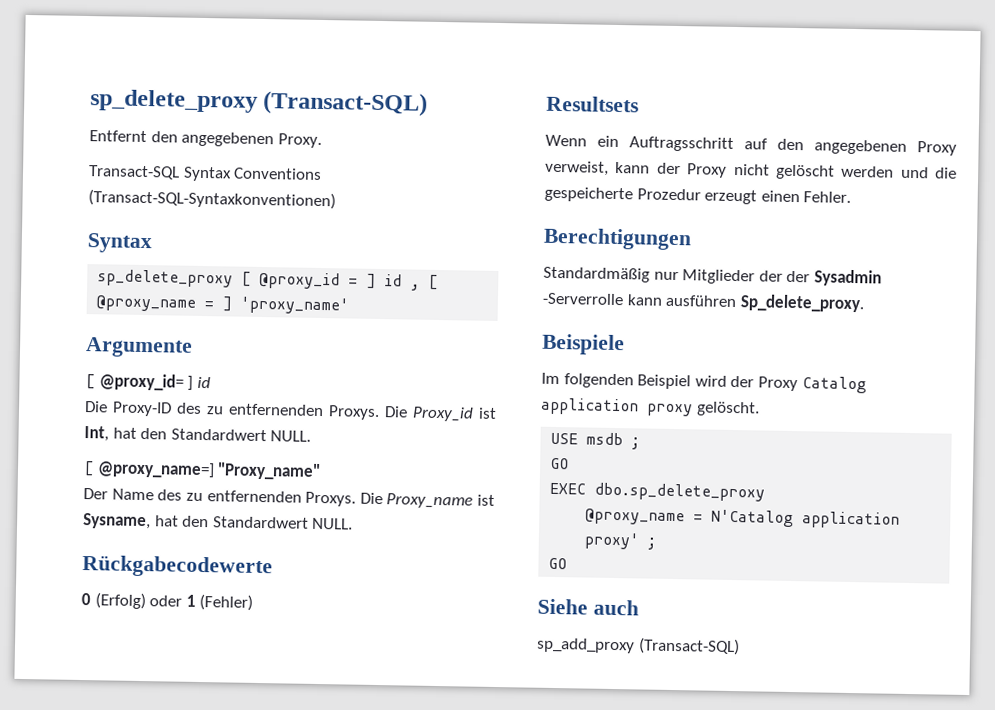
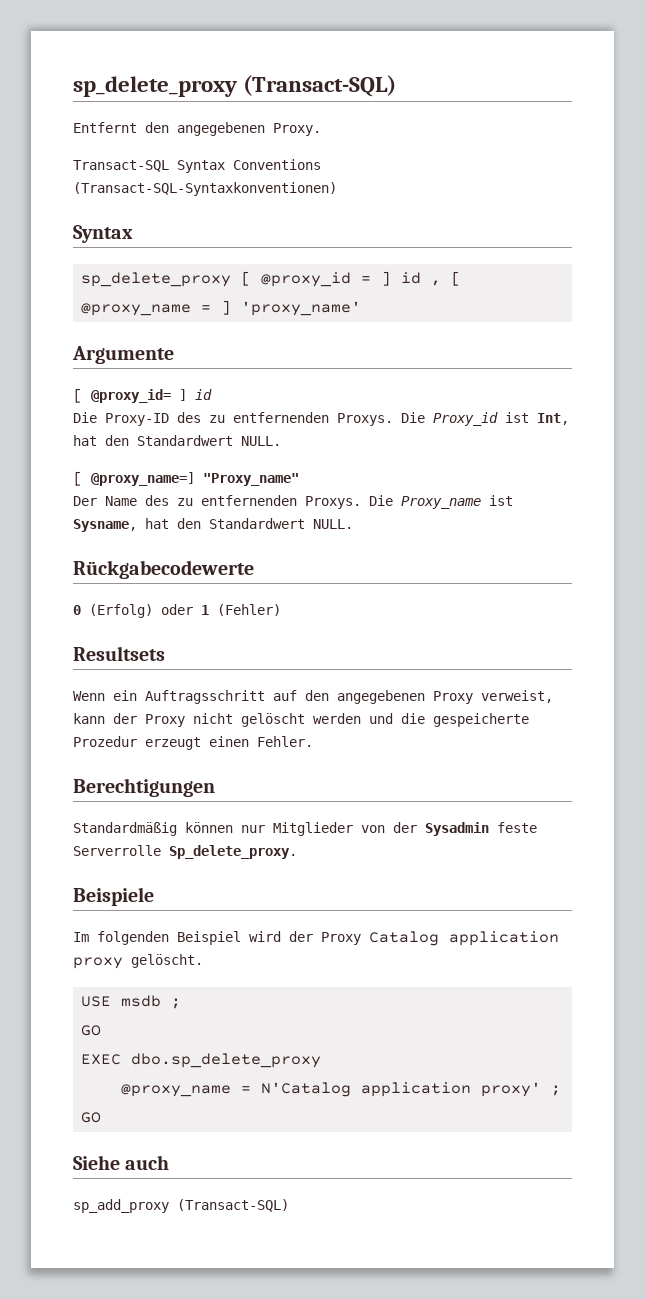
- Standardmäßig nur Mitglieder der der Sysadmin -Serverrolle kann ausführen Sp_delete_proxy.
+ Standardmäßig können nur Mitglieder von der Sysadmin feste Serverrolle Sp_delete_proxy.

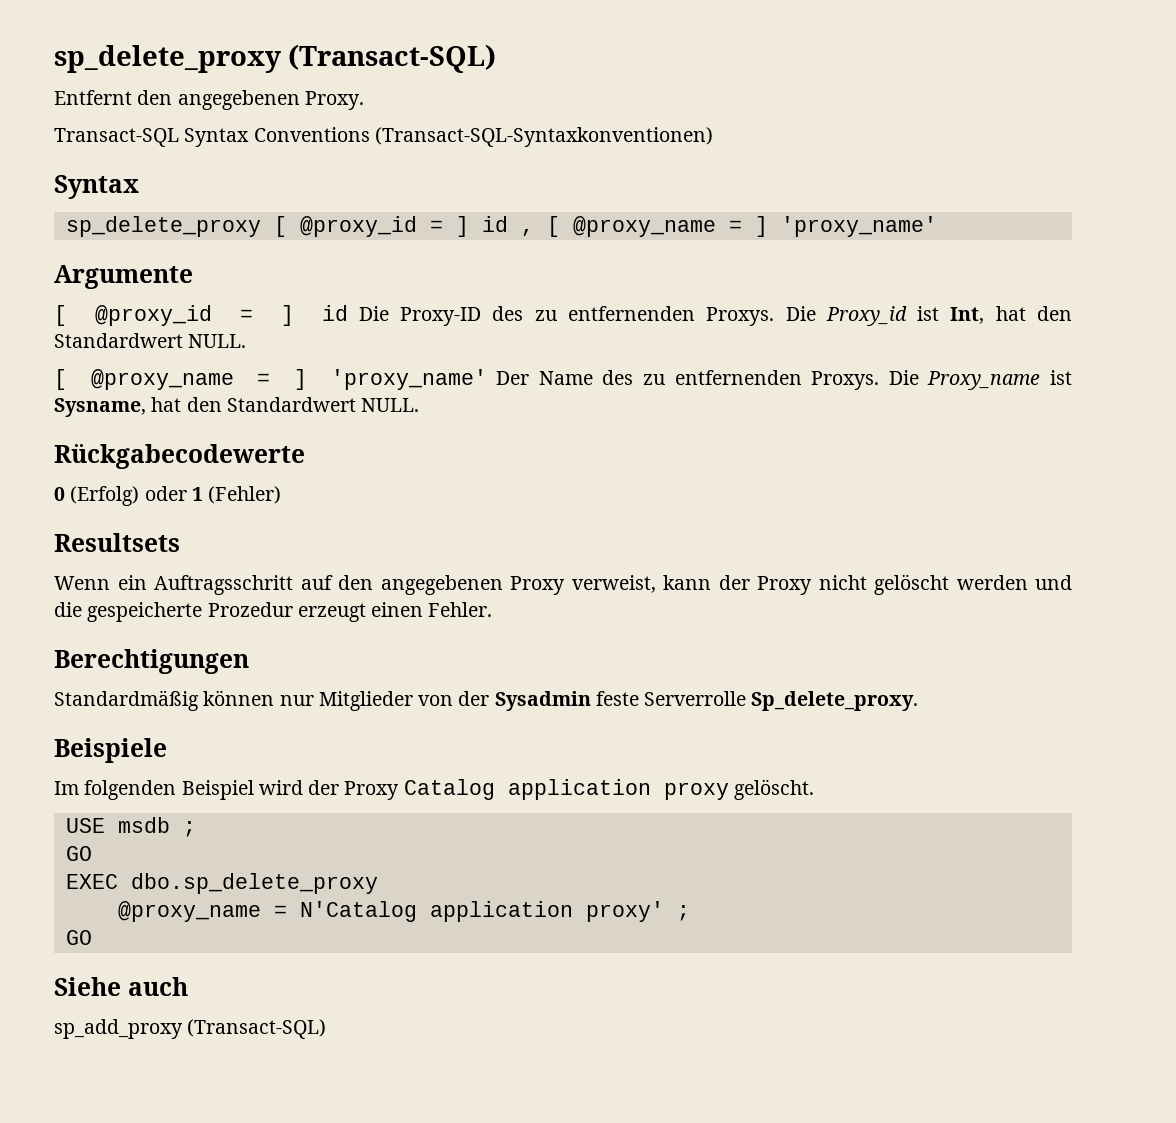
- [ @proxy_id= ] id
- Die Proxy-ID des zu entfernenden Proxys.
+ [ @proxy_id = ] id Die Proxy-ID des zu entfernenden Proxys.
- [ @proxy_name=] "Proxy_name"
- Der Name des zu entfernenden Proxys.
+ [ @proxy_name = ] 'proxy_name' Der Name des zu entfernenden Proxys.

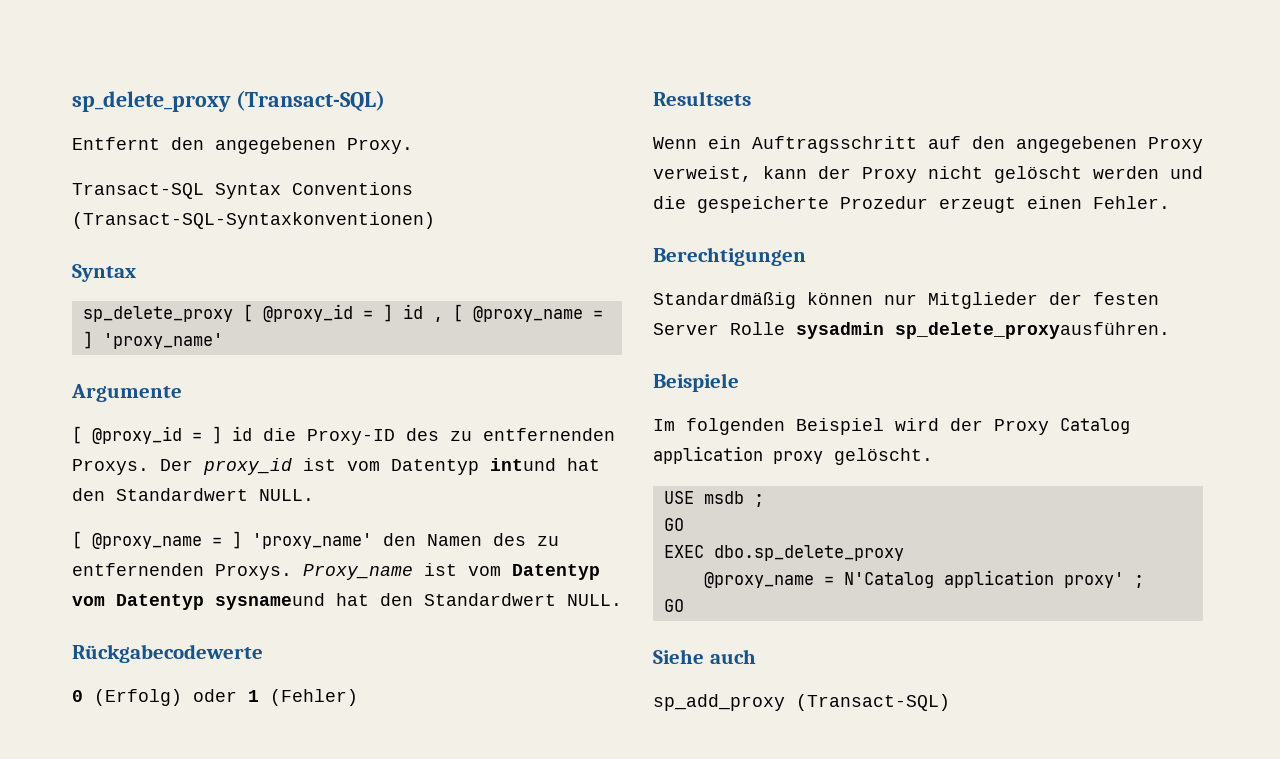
- [ @proxy_id = ] id Die Proxy-ID des zu entfernenden Proxys.
+ [ @proxy_id = ] id die Proxy-ID des zu entfernenden Proxys.
- Die Proxy_id ist Int, hat den Standardwert NULL.
+ Der proxy_id ist vom Datentyp intund hat den Standardwert NULL.
- [ @proxy_name = ] 'proxy_name' Der Name des zu entfernenden Proxys. Die Proxy_name ist Sysname, hat den Standardwert NULL.
+ [ @proxy_name = ] 'proxy_name' den Namen des zu entfernenden Proxys. Proxy_name ist vom Datentyp vom Datentyp sysnameund hat den Standardwert NULL.
- Standardmäßig können nur Mitglieder von der Sysadmin feste Serverrolle Sp_delete_proxy.
+ Standardmäßig können nur Mitglieder der festen Server Rolle sysadmin sp_delete_proxyausführen.

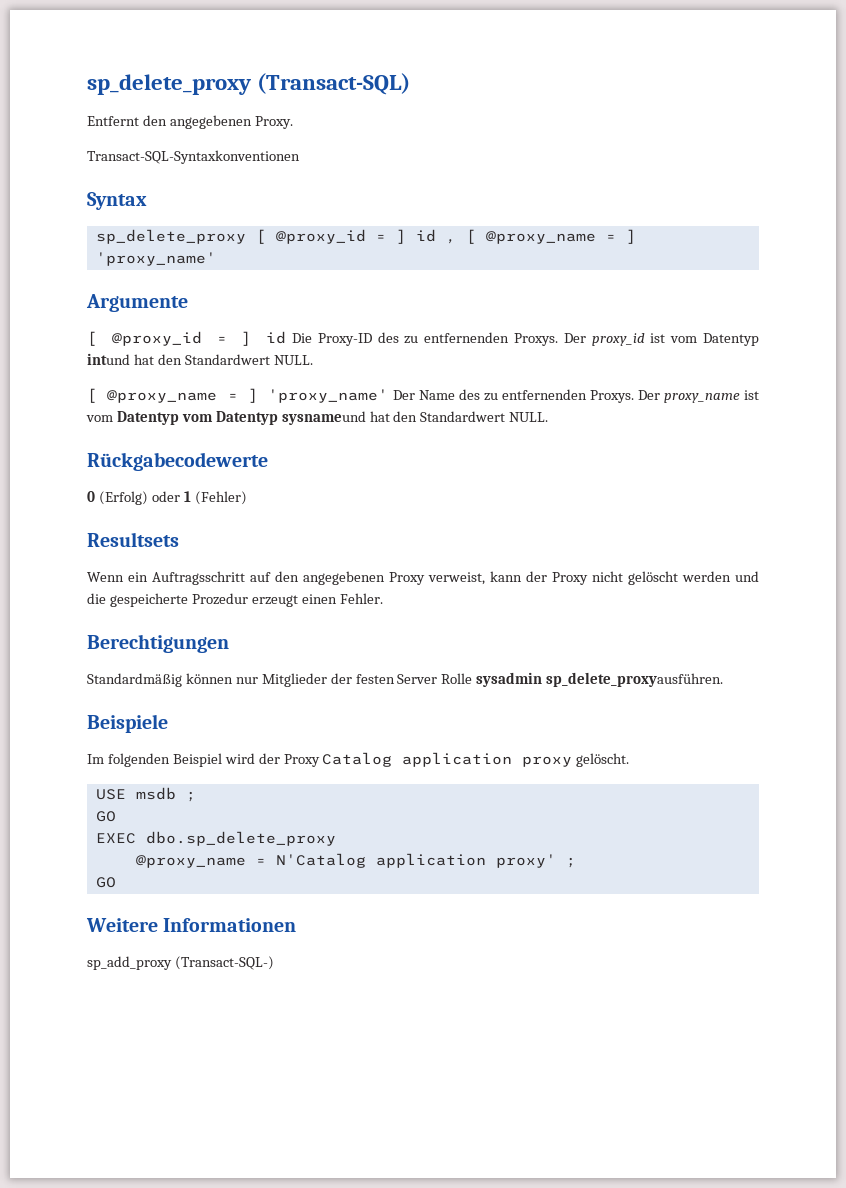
- Transact-SQL Syntax Conventions (Transact-SQL-Syntaxkonventionen)
+ Transact-SQL-Syntaxkonventionen
- [ @proxy_id = ] id die Proxy-ID des zu entfernenden Proxys.
+ [ @proxy_id = ] id Die Proxy-ID des zu entfernenden Proxys.
- [ @proxy_name = ] 'proxy_name' den Namen des zu entfernenden Proxys. Proxy_name ist vom Datentyp vom Datentyp sysnameund hat den Standardwert NULL.
+ [ @proxy_name = ] 'proxy_name' Der Name des zu entfernenden Proxys. Der proxy_name ist vom Datentyp vom Datentyp sysnameund hat den Standardwert NULL.
- Siehe auch
+ Weitere Informationen
- sp_add_proxy (Transact-SQL)
+ sp_add_proxy (Transact-SQL-)

